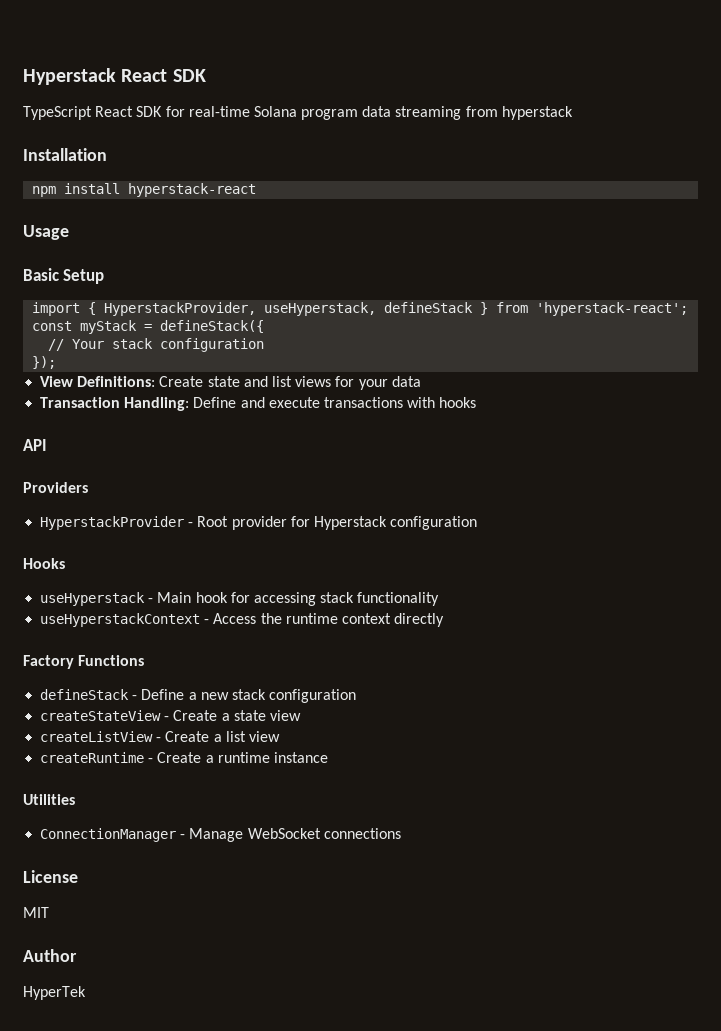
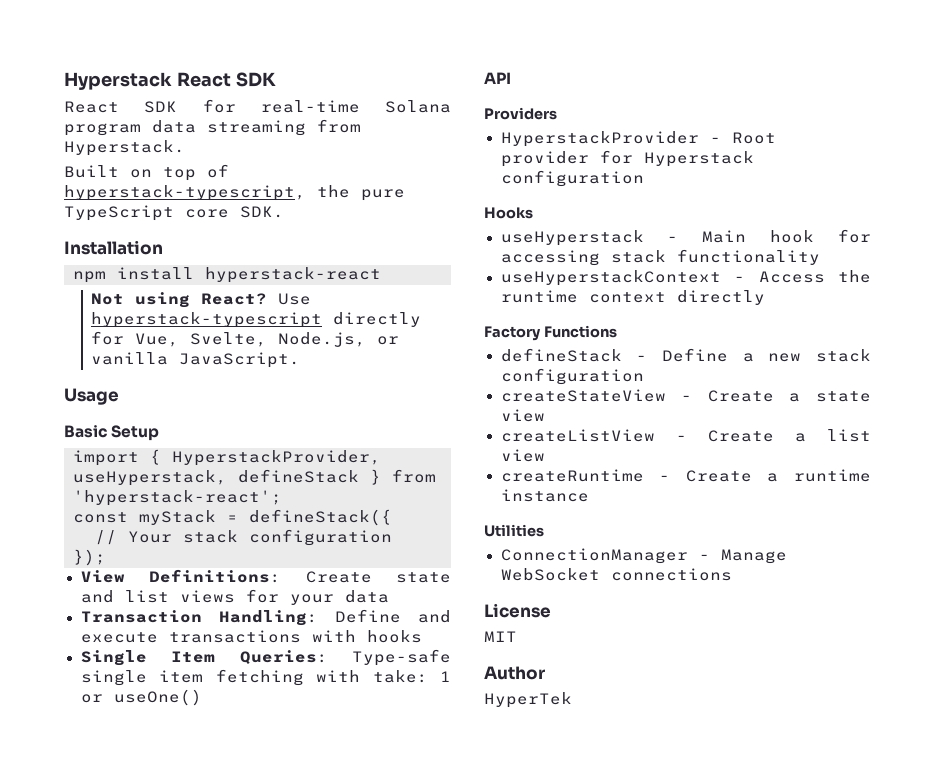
- TypeScript React SDK for real-time Solana program data streaming from hyperstack
+ React SDK for real-time Solana program data streaming from Hyperstack.
+ Built on top of hyperstack-typescript, the pure TypeScript core SDK.
  Installation
  npm install hyperstack-react
+ Not using React? Use hyperstack-typescript directly for Vue, Svelte, Node.js, or vanilla JavaScript.
+ Single Item Queries: Type-safe single item fetching with take: 1 or useOne()

